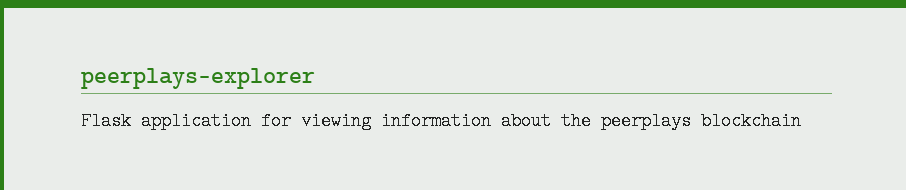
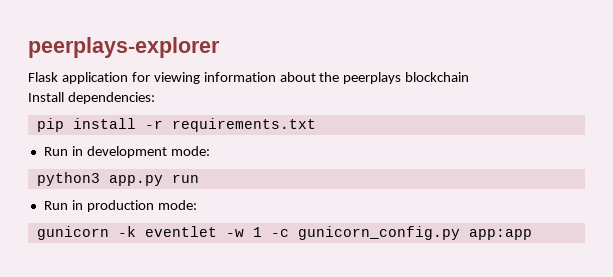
+ Install dependencies:
+ pip install -r requirements.txt
+ Run in development mode:
+ python3 app.py run
+ Run in production mode:
+ gunicorn -k eventlet -w 1 -c gunicorn_config.py app:app

